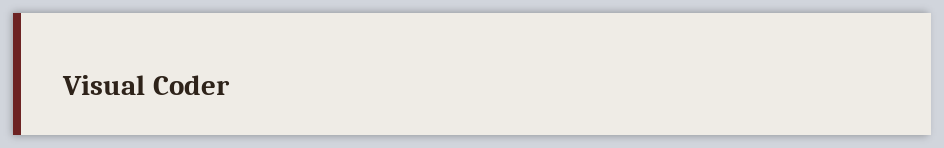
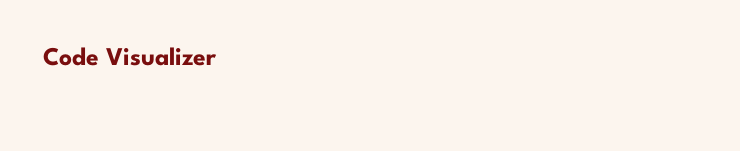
- Visual Coder
+ Code Visualizer

